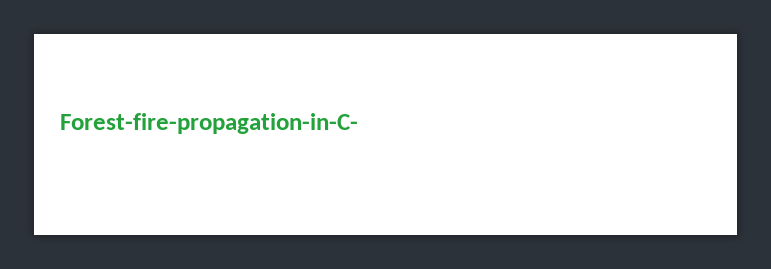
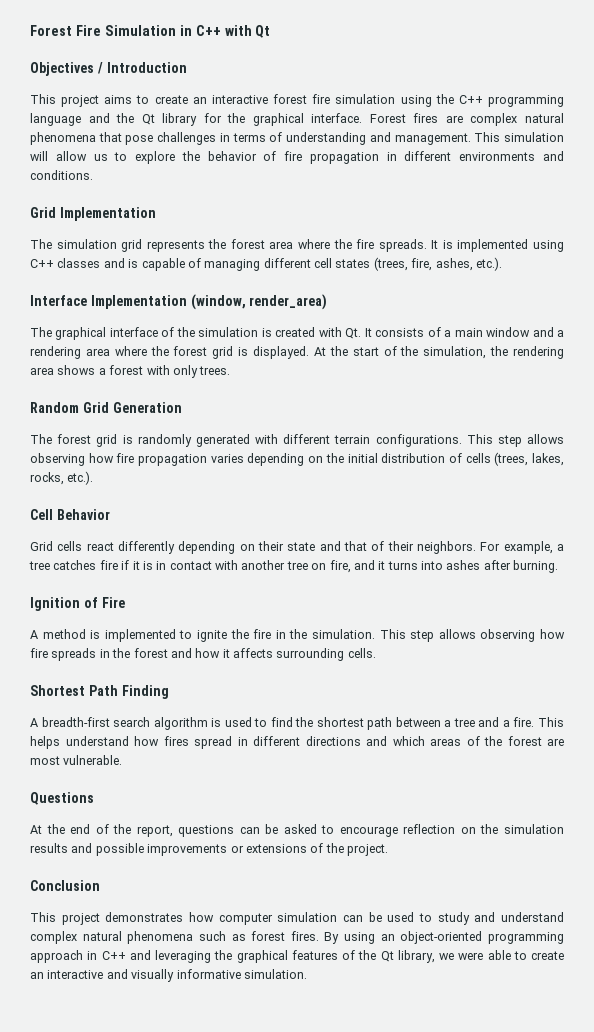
- Forest-fire-propagation-in-C-
+ Forest Fire Simulation in C++ with Qt
+ Objectives / Introduction
+ This project aims to create an interactive forest fire simulation using the C++ programming language and the Qt library for the graphical interface. Forest fires are complex natural phenomena that pose challenges in terms of understanding and management. This simulation will allow us to explore the behavior of fire propagation in different environments and conditions.
+ Grid Implementation
+ The simulation grid represents the forest area where the fire spreads. It is implemented using C++ classes and is capable of managing different cell states (trees, fire, ashes, etc.).
+ Interface Implementation (window, render_area)
+ The graphical interface of the simulation is created with Qt. It consists of a main window and a rendering area where the forest grid is displayed. At the start of the simulation, the rendering area shows a forest with only trees.
+ Random Grid Generation
+ The forest grid is randomly generated with different terrain configurations. This step allows observing how fire propagation varies depending on the initial distribution of cells (trees, lakes, rocks, etc.).
+ Cell Behavior
+ Grid cells react differently depending on their state and that of their neighbors. For example, a tree catches fire if it is in contact with another tree on fire, and it turns into ashes after burning.
+ Ignition of Fire
+ A method is implemented to ignite the fire in the simulation. This step allows observing how fire spreads in the forest and how it affects surrounding cells.
+ Shortest Path Finding
+ A breadth-first search algorithm is used to find the shortest path between a tree and a fire. This helps understand how fires spread in different directions and which areas of the forest are most vulnerable.
+ Questions
+ At the end of the report, questions can be asked to encourage reflection on the simulation results and possible improvements or extensions of the project.
+ Conclusion
+ This project demonstrates how computer simulation can be used to study and understand complex natural phenomena such as forest fires. By using an object-oriented programming approach in C++ and leveraging the graphical features of the Qt library, we were able to create an interactive and visually informative simulation.

